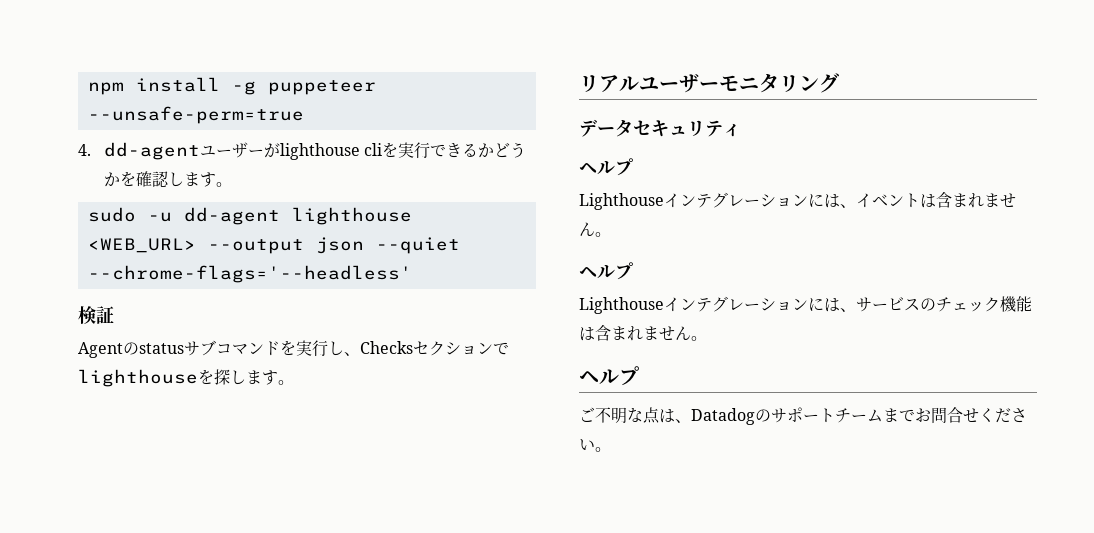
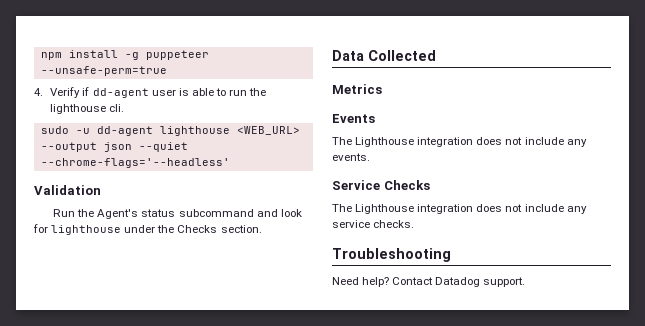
- 4. dd-agentユーザーがlighthouse cliを実行できるかどうかを確認します。
+ 4. Verify if dd-agent user is able to run the lighthouse cli.
- 検証
- Agentのstatusサブコマンドを実行し、Checksセクションでlighthouseを探します。
- リアルユーザーモニタリング
- データセキュリティ
- ヘルプ
- Lighthouseインテグレーションには、イベントは含まれません。
- ヘルプ
- Lighthouseインテグレーションには、サービスのチェック機能は含まれません。
- ヘルプ
- ご不明な点は、Datadogのサポートチームまでお問合せください。
+ Validation
+ Run the Agent's status subcommand and look for lighthouse under the Checks section.
+ Data Collected
+ Metrics
+ Events
+ The Lighthouse integration does not include any events.
+ Service Checks
+ The Lighthouse integration does not include any service checks.
+ Troubleshooting
+ Need help? Contact Datadog support.

